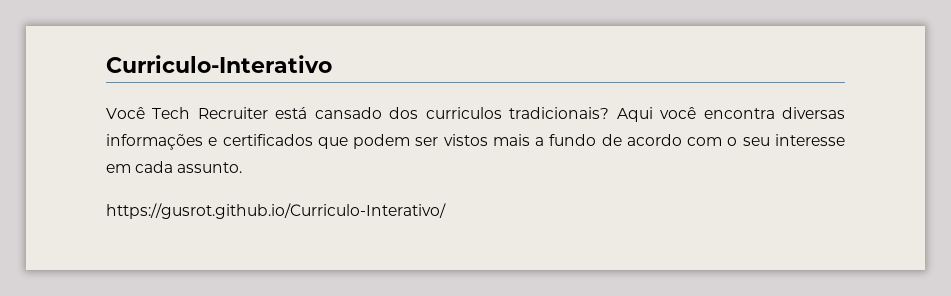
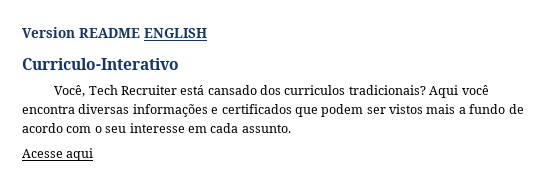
+ Version README ENGLISH
- Você Tech Recruiter está cansado dos curriculos tradicionais?
+ Você, Tech Recruiter está cansado dos curriculos tradicionais?
- https://gusrot.github.io/Curriculo-Interativo/
+ Acesse aqui

